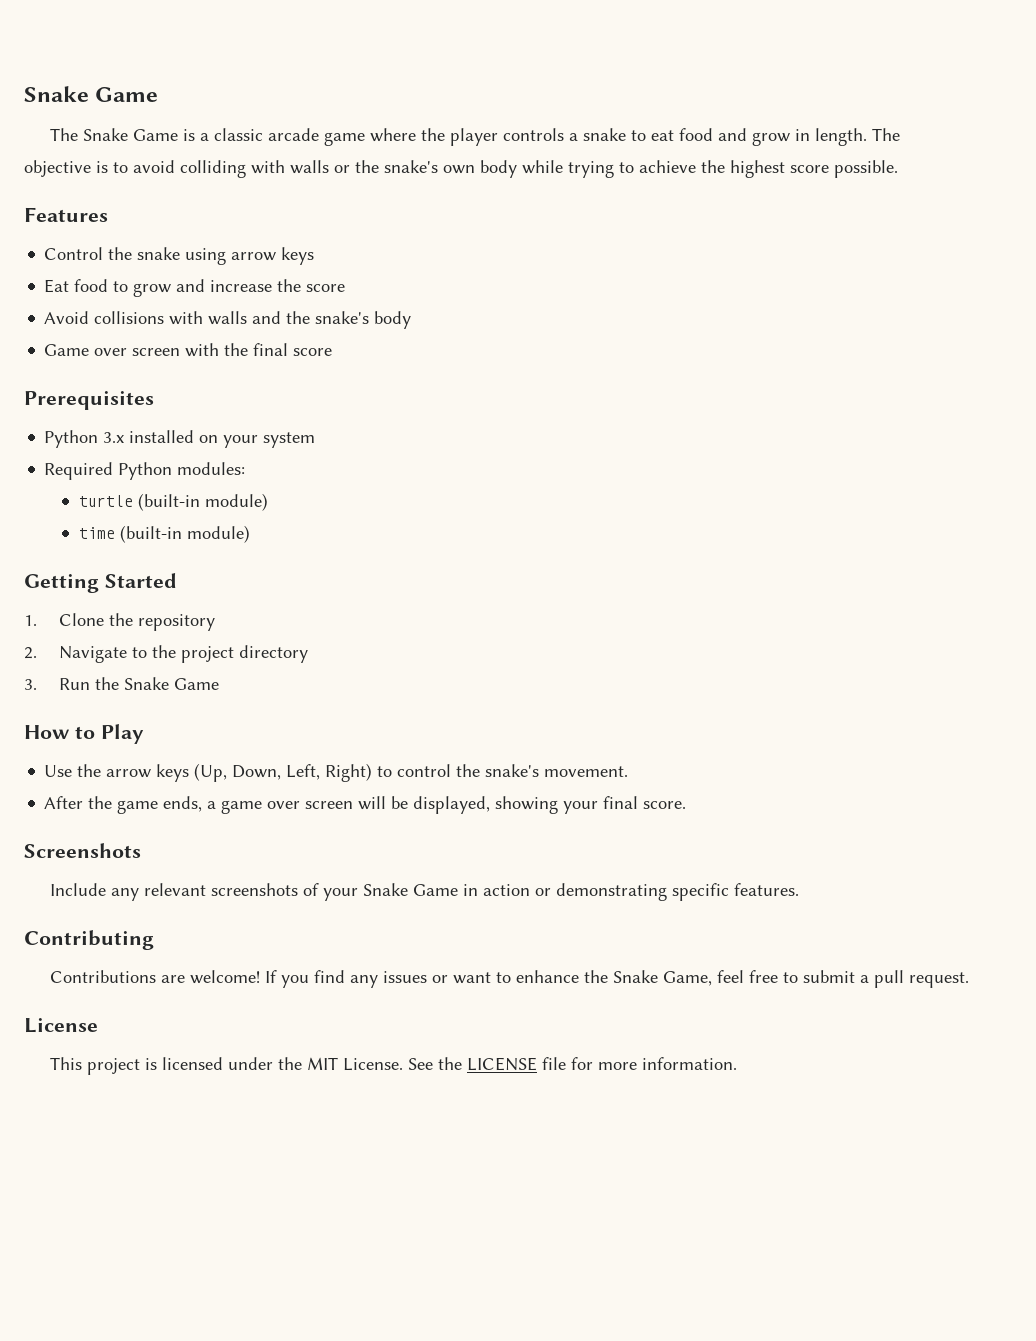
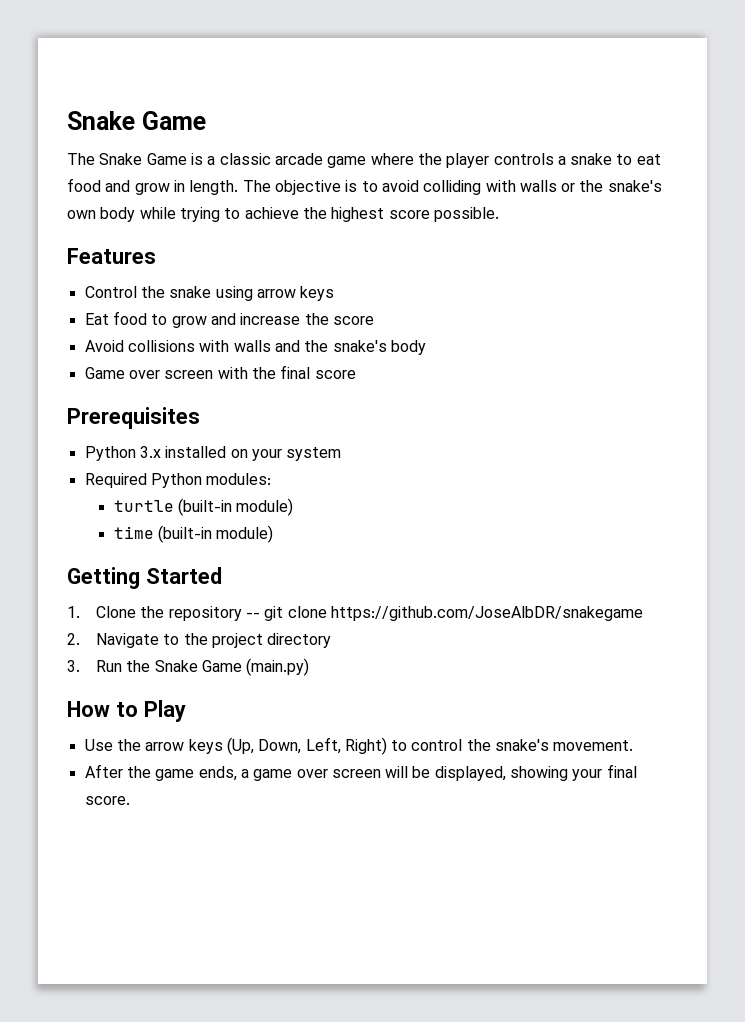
- 1. Clone the repository
+ 1. Clone the repository -- git clone https://github.com/JoseAlbDR/snakegame
- 3. Run the Snake Game
+ 3. Run the Snake Game (main.py)
- Screenshots
- Include any relevant screenshots of your Snake Game in action or demonstrating specific features.
- Contributing
- Contributions are welcome! If you find any issues or want to enhance the Snake Game, feel free to submit a pull request.
- License
- This project is licensed under the MIT License. See the LICENSE file for more information.

